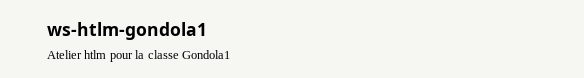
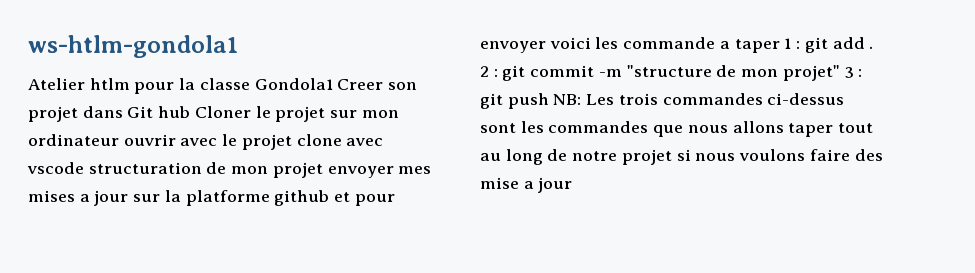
- Atelier htlm pour la classe Gondola1
+ Atelier htlm pour la classe Gondola1 Creer son projet dans Git hub Cloner le projet sur mon ordinateur ouvrir avec le projet clone avec vscode structuration de mon projet envoyer mes mises a jour sur la platforme github et pour envoyer voici les commande a taper 1 : git add . 2 : git commit -m "structure de mon projet" 3 : git push NB: Les trois commandes ci-dessus sont les commandes que nous allons taper tout au long de notre projet si nous voulons faire des mise a jour

